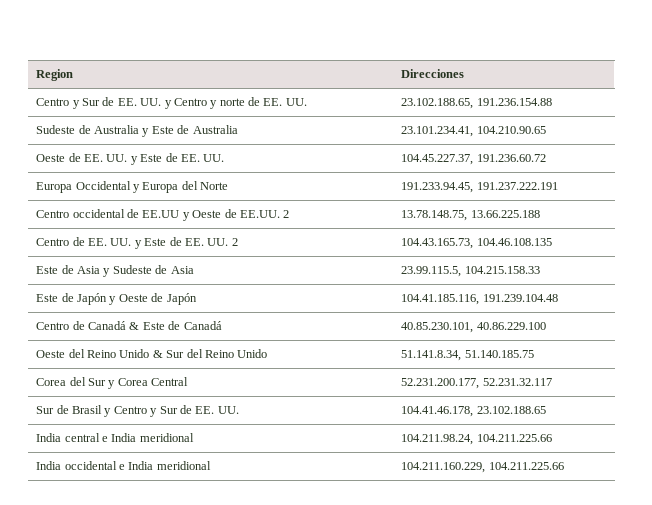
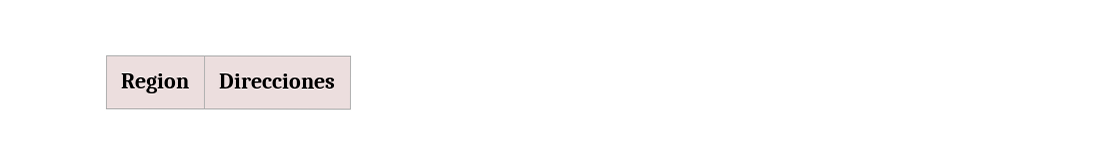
- Centro y Sur de EE. UU. y Centro y norte de EE. UU. | 23.102.188.65, 191.236.154.88
- Sudeste de Australia y Este de Australia | 23.101.234.41, 104.210.90.65
- Oeste de EE. UU. y Este de EE. UU. | 104.45.227.37, 191.236.60.72
- Europa Occidental y Europa del Norte | 191.233.94.45, 191.237.222.191
- Centro occidental de EE.UU y Oeste de EE.UU. 2 | 13.78.148.75, 13.66.225.188
- Centro de EE. UU. y Este de EE. UU. 2 | 104.43.165.73, 104.46.108.135
- Este de Asia y Sudeste de Asia | 23.99.115.5, 104.215.158.33
- Este de Japón y Oeste de Japón | 104.41.185.116, 191.239.104.48
- Centro de Canadá & Este de Canadá | 40.85.230.101, 40.86.229.100
- Oeste del Reino Unido & Sur del Reino Unido | 51.141.8.34, 51.140.185.75
- Corea del Sur y Corea Central | 52.231.200.177, 52.231.32.117
- Sur de Brasil y Centro y Sur de EE. UU. | 104.41.46.178, 23.102.188.65
- India central e India meridional | 104.211.98.24, 104.211.225.66
- India occidental e India meridional | 104.211.160.229, 104.211.225.66

